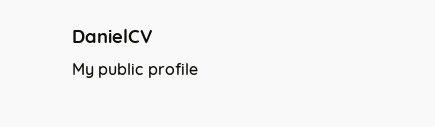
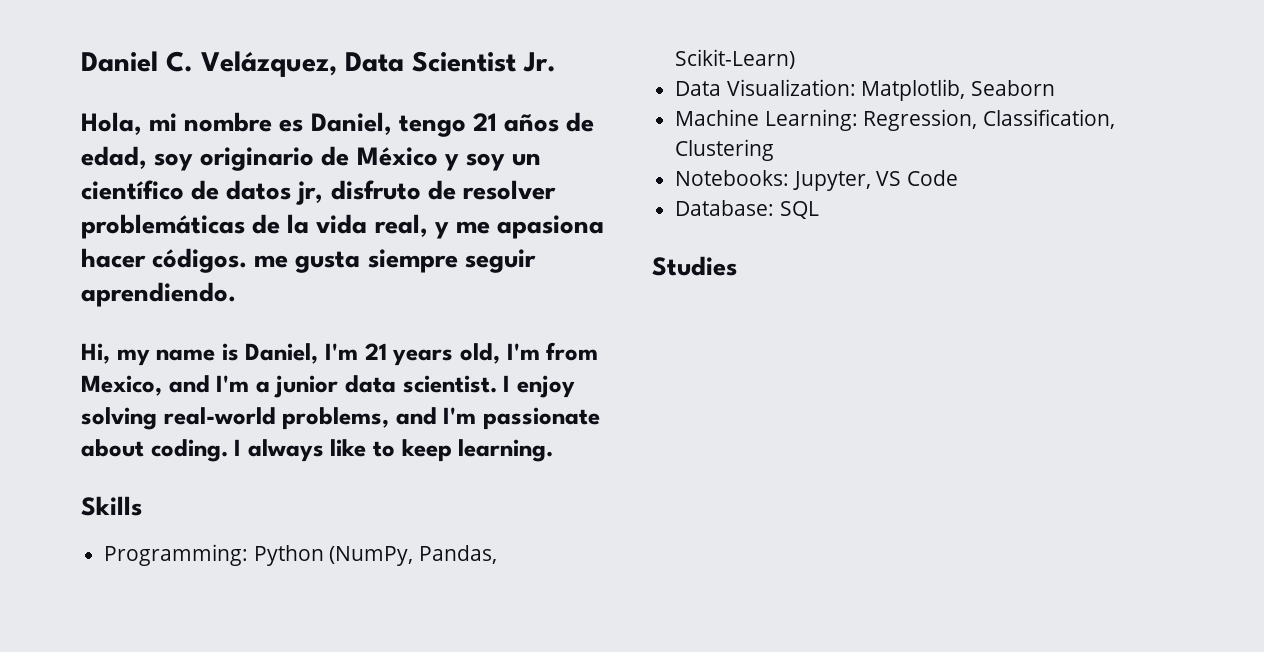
- DanielCV
- My public profile
+ Daniel C. Velázquez, Data Scientist Jr.
+ Hola, mi nombre es Daniel, tengo 21 años de edad, soy originario de México y soy un científico de datos jr, disfruto de resolver problemáticas de la vida real, y me apasiona hacer códigos. me gusta siempre seguir aprendiendo.
+ Hi, my name is Daniel, I'm 21 years old, I'm from Mexico, and I'm a junior data scientist. I enjoy solving real-world problems, and I'm passionate about coding. I always like to keep learning.
+ Skills
+ Programming: Python (NumPy, Pandas, Scikit-Learn)
+ Data Visualization: Matplotlib, Seaborn
+ Machine Learning: Regression, Classification, Clustering
+ Notebooks: Jupyter, VS Code
+ Database: SQL
+ Studies

